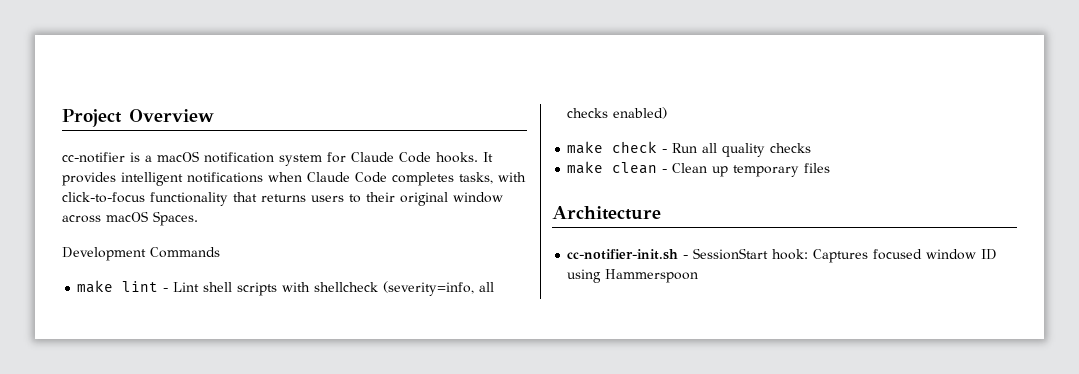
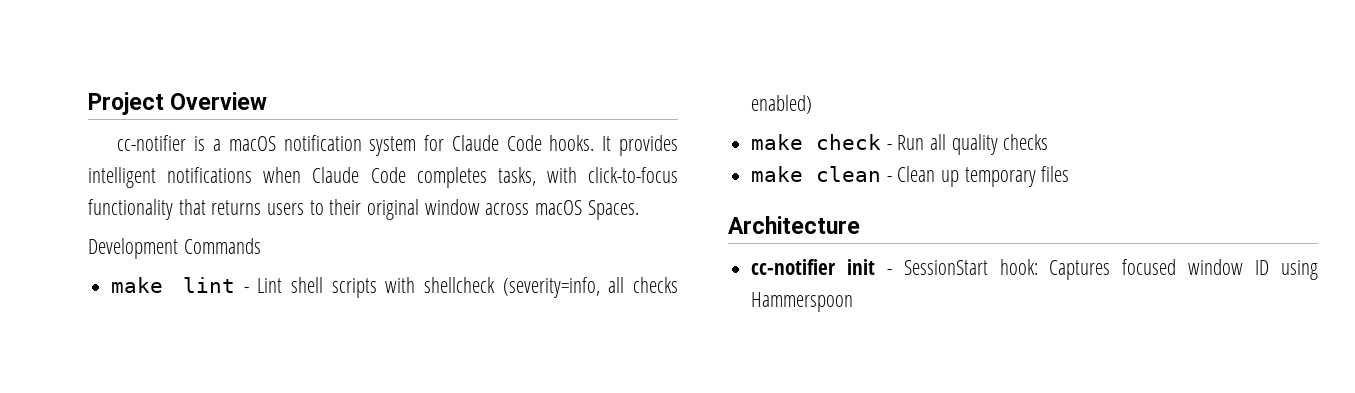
- cc-notifier-init.sh - SessionStart hook: Captures focused window ID using Hammerspoon
+ cc-notifier init - SessionStart hook: Captures focused window ID using Hammerspoon

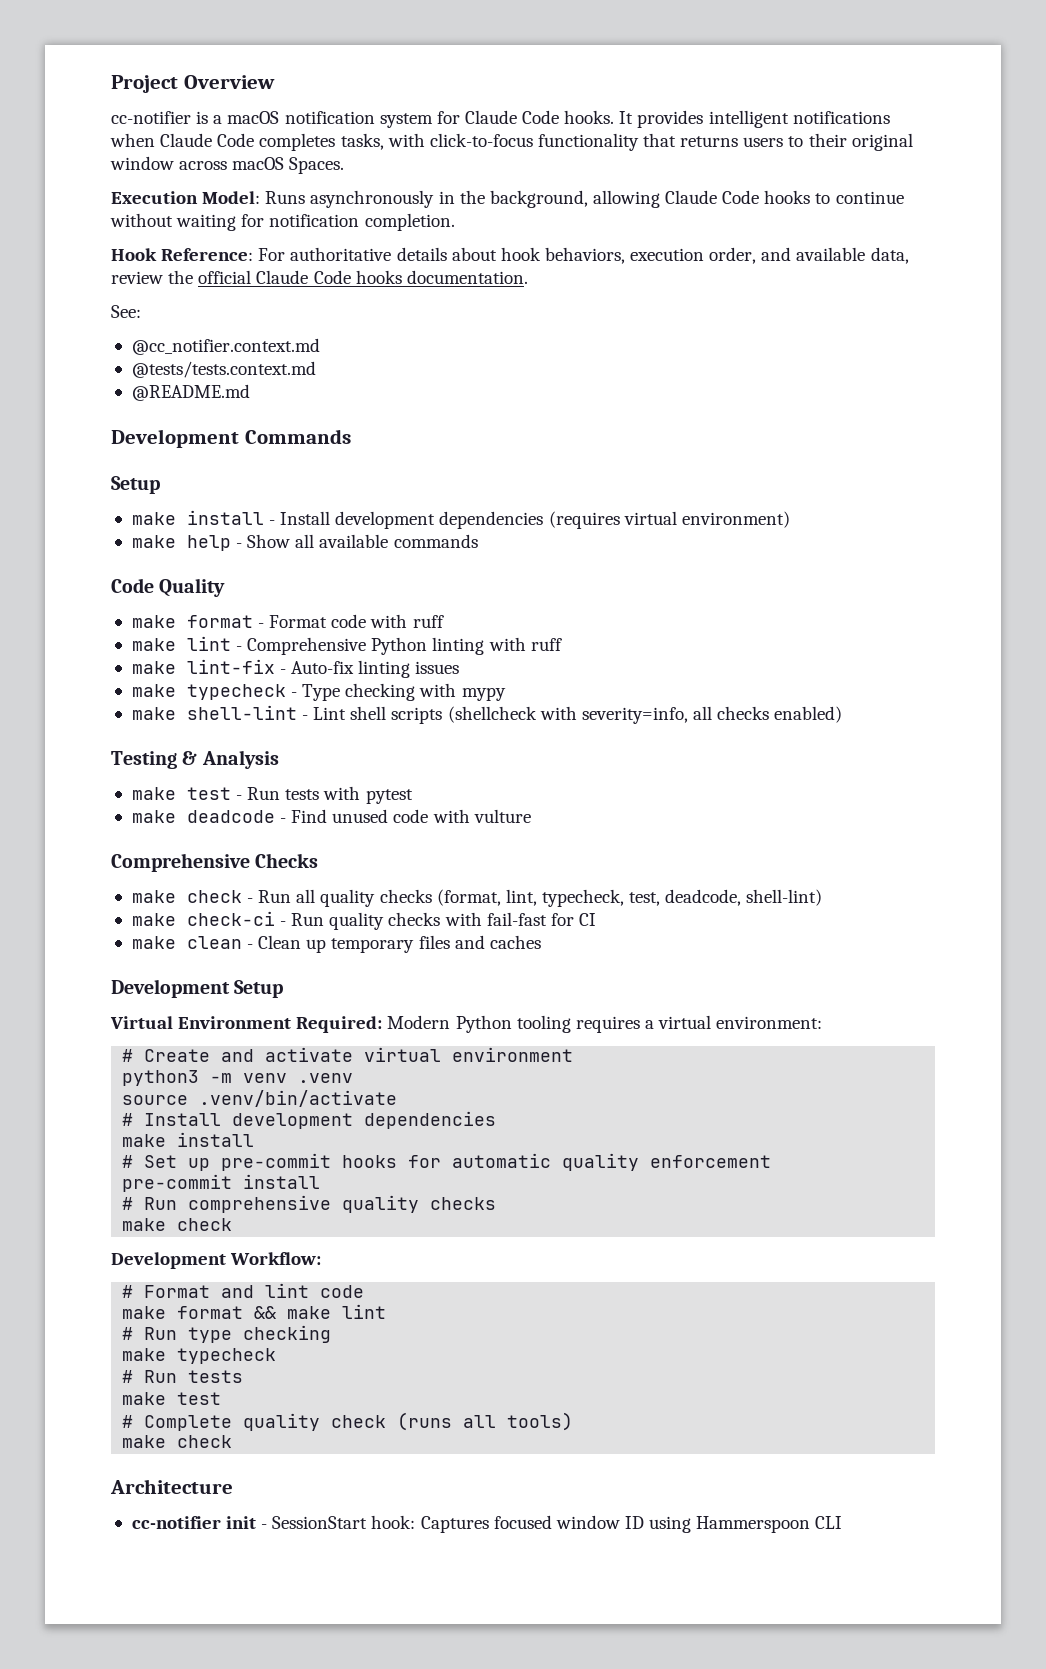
+ Execution Model: Runs asynchronously in the background, allowing Claude Code hooks to continue without waiting for notification completion.
+ Hook Reference: For authoritative details about hook behaviors, execution order, and available data, review the official Claude Code hooks documentation.
+ See:
+ @cc_notifier.context.md
+ @tests/tests.context.md
+ @README.md
  Development Commands
- make lint - Lint shell scripts with shellcheck (severity=info, all checks enabled)
+ Setup
+ make install - Install development dependencies (requires virtual environment)
+ make help - Show all available commands
+ Code Quality
+ make format - Format code with ruff
+ make lint - Comprehensive Python linting with ruff
+ make lint-fix - Auto-fix linting issues
+ make typecheck - Type checking with mypy
+ make shell-lint - Lint shell scripts (shellcheck with severity=info, all checks enabled)
+ Testing & Analysis
+ make test - Run tests with pytest
+ make deadcode - Find unused code with vulture
+ Comprehensive Checks
- make check - Run all quality checks
+ make check - Run all quality checks (format, lint, typecheck, test, deadcode, shell-lint)
+ make check-ci - Run quality checks with fail-fast for CI
- make clean - Clean up temporary files
+ make clean - Clean up temporary files and caches
+ Development Setup
+ Virtual Environment Required: Modern Python tooling requires a virtual environment:
+ # Create and activate virtual environment
+ python3 -m venv .venv
+ source .venv/bin/activate
+ # Install development dependencies
+ make install
+ # Set up pre-commit hooks for automatic quality enforcement
+ pre-commit install
+ # Run comprehensive quality checks
+ make check
+ Development Workflow:
+ # Format and lint code
+ make format && make lint
+ # Run type checking
+ make typecheck
+ # Run tests
+ make test
+ # Complete quality check (runs all tools)
+ make check
- cc-notifier init - SessionStart hook: Captures focused window ID using Hammerspoon
+ cc-notifier init - SessionStart hook: Captures focused window ID using Hammerspoon CLI

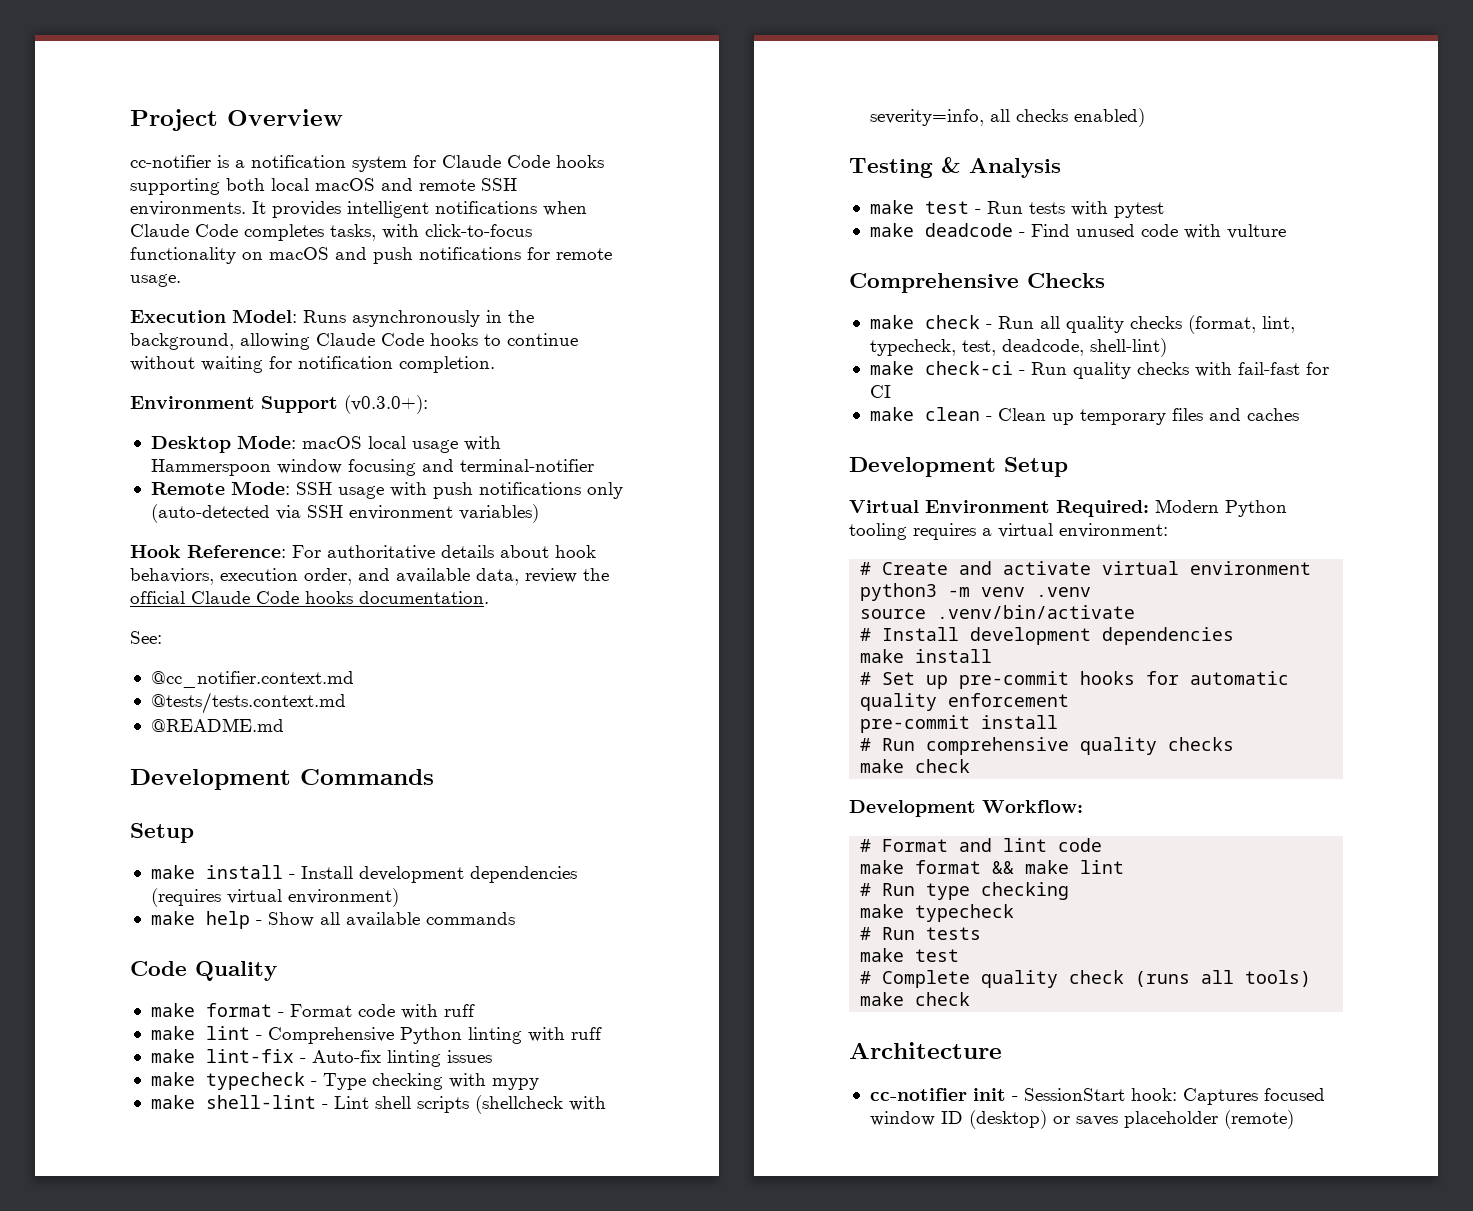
- cc-notifier is a macOS notification system for Claude Code hooks.
+ cc-notifier is a notification system for Claude Code hooks supporting both local macOS and remote SSH environments.
- It provides intelligent notifications when Claude Code completes tasks, with click-to-focus functionality that returns users to their original window across macOS Spaces.
+ It provides intelligent notifications when Claude Code completes tasks, with click-to-focus functionality on macOS and push notifications for remote usage.
+ Environment Support (v0.3.0+):
+ Desktop Mode: macOS local usage with Hammerspoon window focusing and terminal-notifier
+ Remote Mode: SSH usage with push notifications only (auto-detected via SSH environment variables)
- cc-notifier init - SessionStart hook: Captures focused window ID using Hammerspoon CLI
+ cc-notifier init - SessionStart hook: Captures focused window ID (desktop) or saves placeholder (remote)

